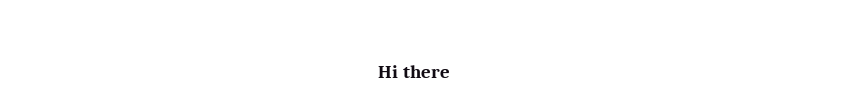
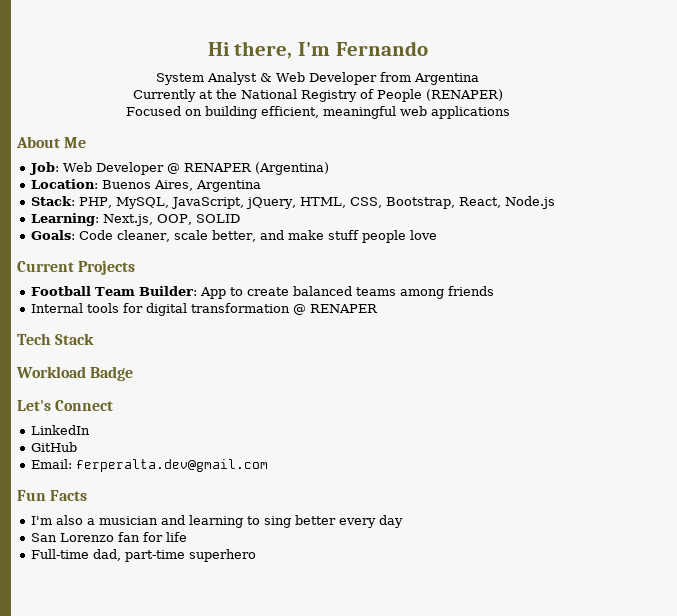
- Hi there
+ Hi there, I'm Fernando
+ System Analyst & Web Developer from Argentina
+ Currently at the National Registry of People (RENAPER)
+ Focused on building efficient, meaningful web applications
+ About Me
+ Job: Web Developer @ RENAPER (Argentina)
+ Location: Buenos Aires, Argentina
+ Stack: PHP, MySQL, JavaScript, jQuery, HTML, CSS, Bootstrap, React, Node.js
+ Learning: Next.js, OOP, SOLID
+ Goals: Code cleaner, scale better, and make stuff people love
+ Current Projects
+ Football Team Builder: App to create balanced teams among friends
+ Internal tools for digital transformation @ RENAPER
+ Tech Stack
+ Workload Badge
+ Let's Connect
+ LinkedIn
+ GitHub
+ Email: ferperalta.dev@gmail.com
+ Fun Facts
+ I'm also a musician and learning to sing better every day
+ San Lorenzo fan for life
+ Full-time dad, part-time superhero

